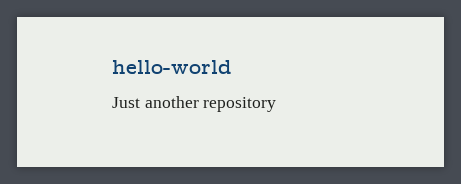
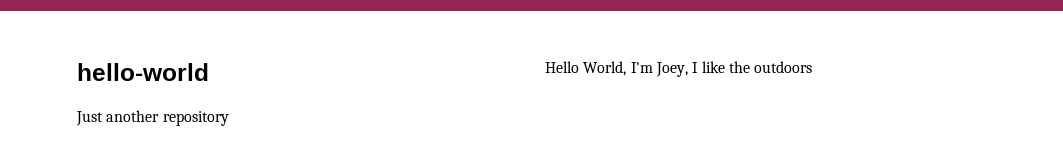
+ Hello World, I'm Joey, I like the outdoors

